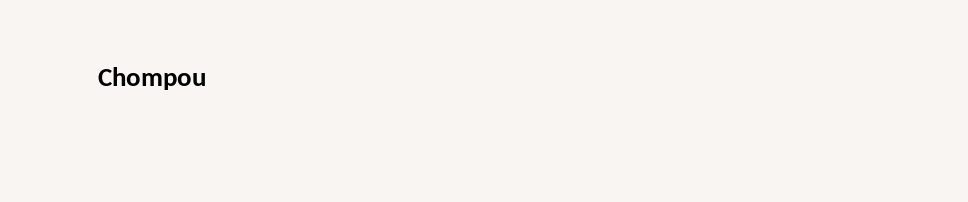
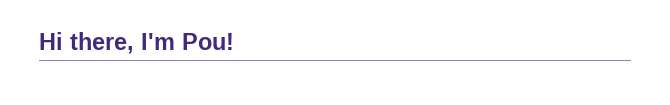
- Chompou
+ Hi there, I'm Pou!

